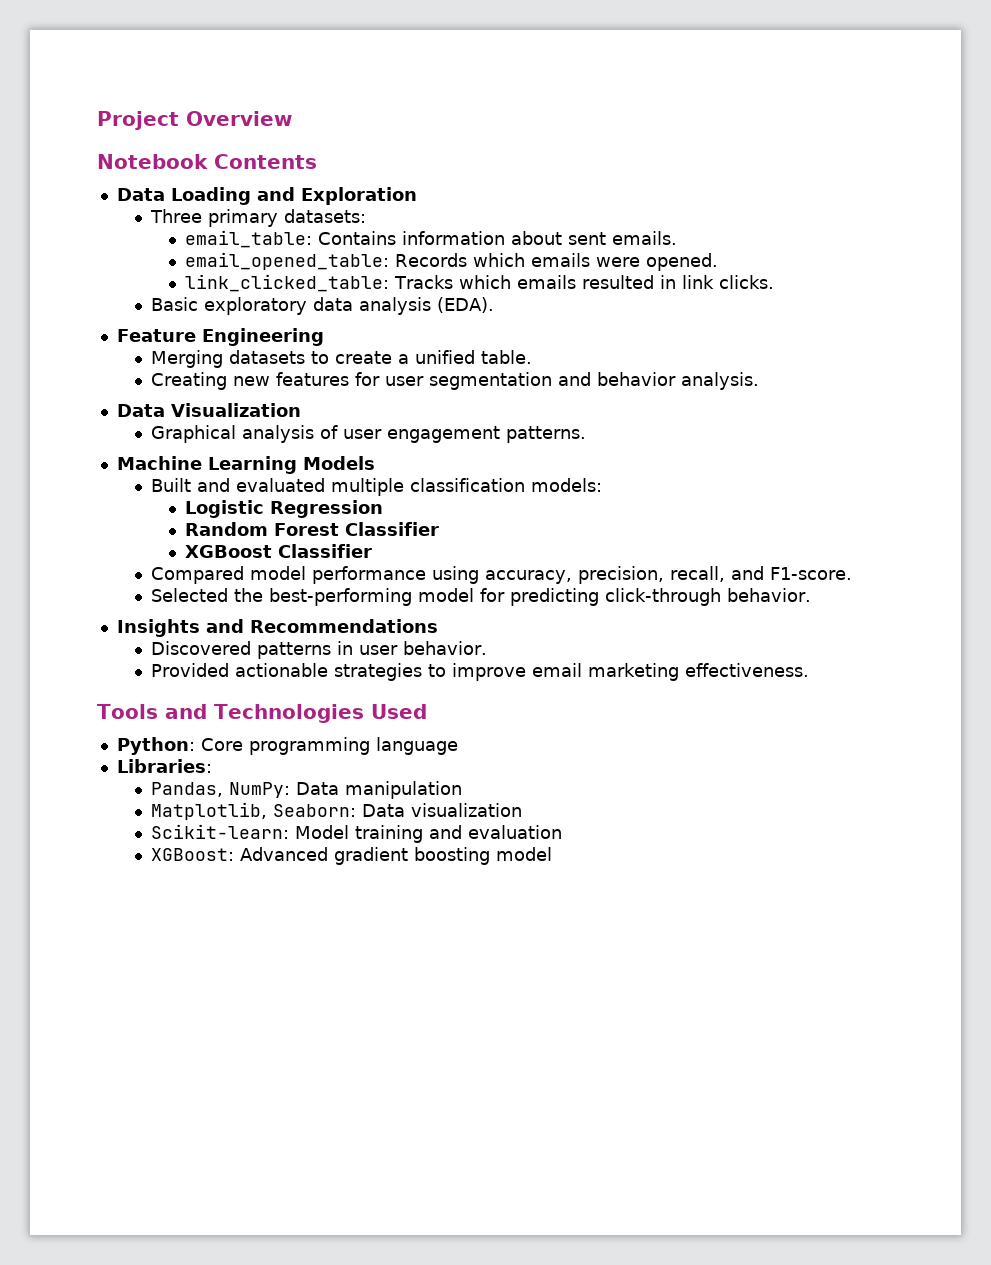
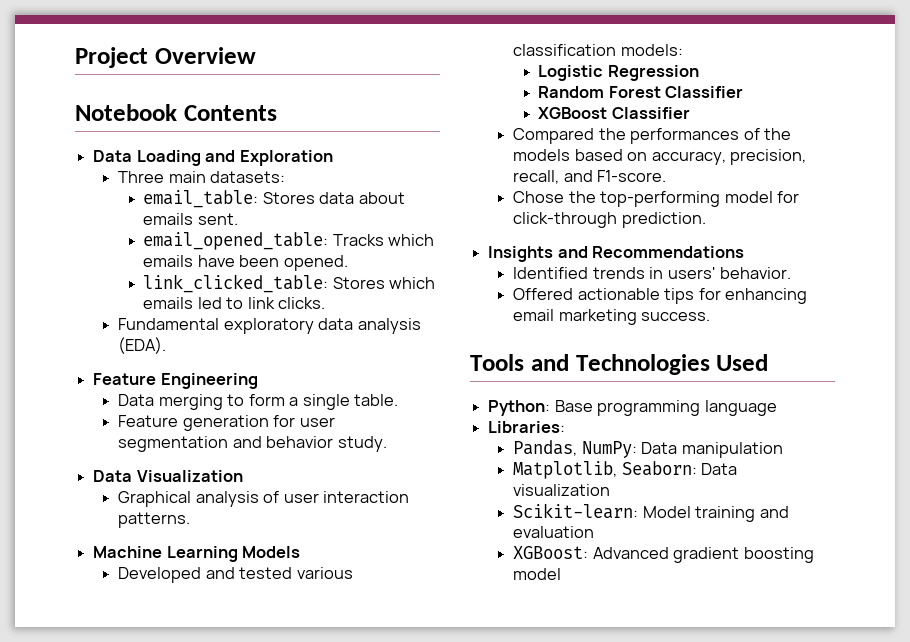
- Three primary datasets:
+ Three main datasets:
- email_table: Contains information about sent emails.
+ email_table: Stores data about emails sent.
- email_opened_table: Records which emails were opened.
+ email_opened_table: Tracks which emails have been opened.
- link_clicked_table: Tracks which emails resulted in link clicks.
+ link_clicked_table: Stores which emails led to link clicks.
- Basic exploratory data analysis (EDA).
+ Fundamental exploratory data analysis (EDA).
- Merging datasets to create a unified table.
- Creating new features for user segmentation and behavior analysis.
+ Data merging to form a single table.
+ Feature generation for user segmentation and behavior study.
- Graphical analysis of user engagement patterns.
+ Graphical analysis of user interaction patterns.
- Built and evaluated multiple classification models:
+ Developed and tested various classification models:
- Compared model performance using accuracy, precision, recall, and F1-score.
+ Compared the performances of the models based on accuracy, precision, recall, and F1-score.
- Selected the best-performing model for predicting click-through behavior.
+ Chose the top-performing model for click-through prediction.
  Insights and Recommendations
- Discovered patterns in user behavior.
- Provided actionable strategies to improve email marketing effectiveness.
+ Identified trends in users' behavior.
+ Offered actionable tips for enhancing email marketing success.
- Python: Core programming language
+ Python: Base programming language

